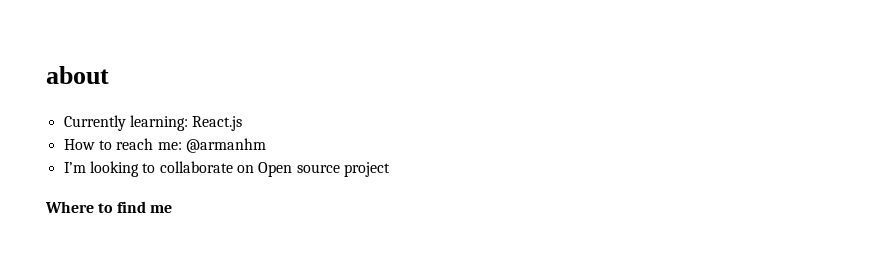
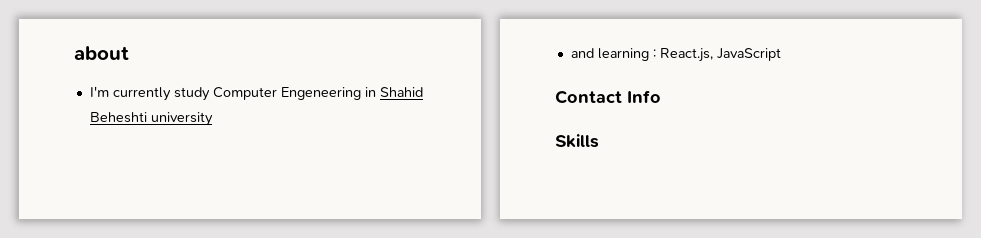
- Currently learning: React.js
- How to reach me: @armanhm
- I’m looking to collaborate on Open source project
- Where to find me
+ I'm currently study Computer Engeneering in Shahid Beheshti university
+ and learning : React.js, JavaScript
+ Contact Info
+ Skills

